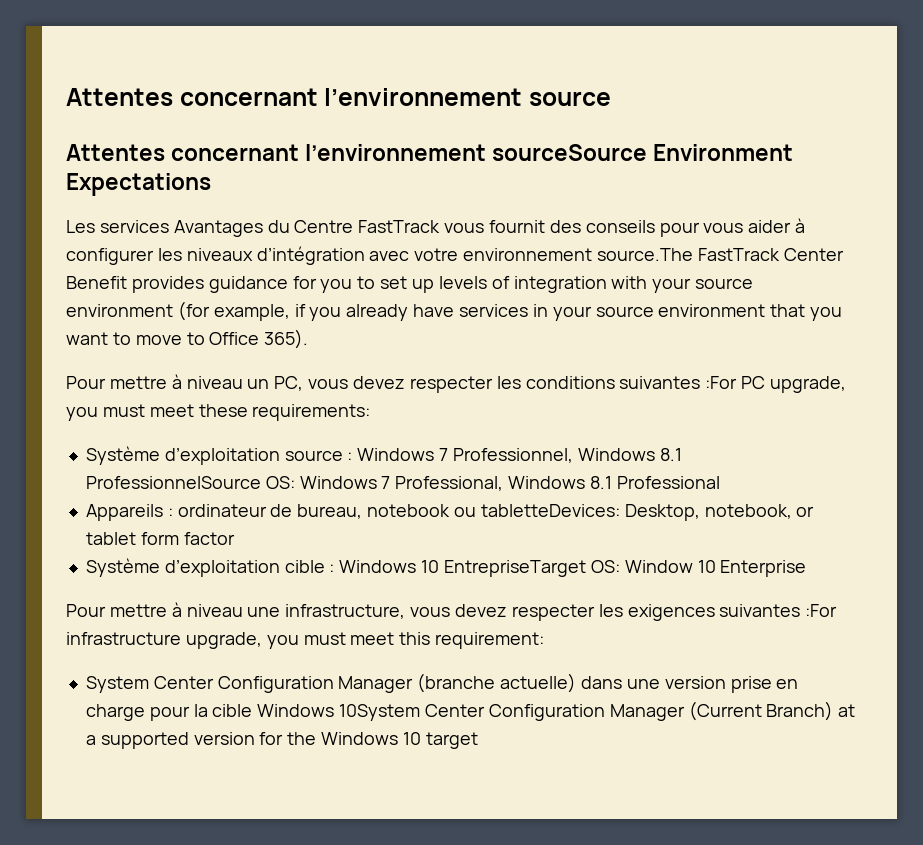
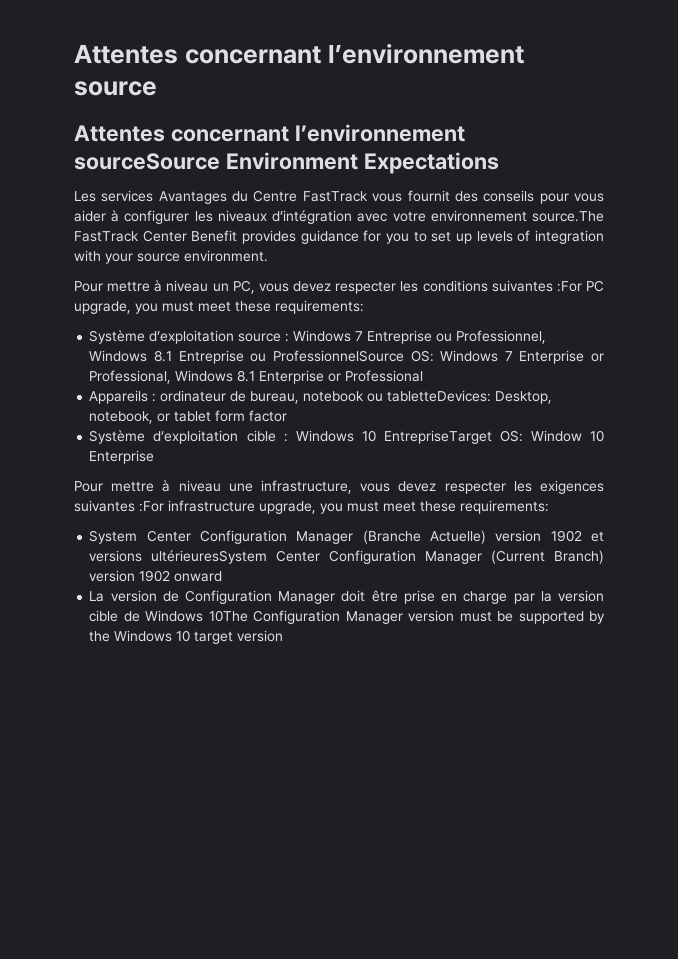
- Les services Avantages du Centre FastTrack vous fournit des conseils pour vous aider à configurer les niveaux d’intégration avec votre environnement source.The FastTrack Center Benefit provides guidance for you to set up levels of integration with your source environment (for example, if you already have services in your source environment that you want to move to Office 365).
+ Les services Avantages du Centre FastTrack vous fournit des conseils pour vous aider à configurer les niveaux d’intégration avec votre environnement source.The FastTrack Center Benefit provides guidance for you to set up levels of integration with your source environment.
- Système d’exploitation source : Windows 7 Professionnel, Windows 8.1 ProfessionnelSource OS: Windows 7 Professional, Windows 8.1 Professional
+ Système d’exploitation source : Windows 7 Entreprise ou Professionnel, Windows 8.1 Entreprise ou ProfessionnelSource OS: Windows 7 Enterprise or Professional, Windows 8.1 Enterprise or Professional
- Pour mettre à niveau une infrastructure, vous devez respecter les exigences suivantes :For infrastructure upgrade, you must meet this requirement:
+ Pour mettre à niveau une infrastructure, vous devez respecter les exigences suivantes :For infrastructure upgrade, you must meet these requirements:
- System Center Configuration Manager (branche actuelle) dans une version prise en charge pour la cible Windows 10System Center Configuration Manager (Current Branch) at a supported version for the Windows 10 target
+ System Center Configuration Manager (Branche Actuelle) version 1902 et versions ultérieuresSystem Center Configuration Manager (Current Branch) version 1902 onward
+ La version de Configuration Manager doit être prise en charge par la version cible de Windows 10The Configuration Manager version must be supported by the Windows 10 target version

